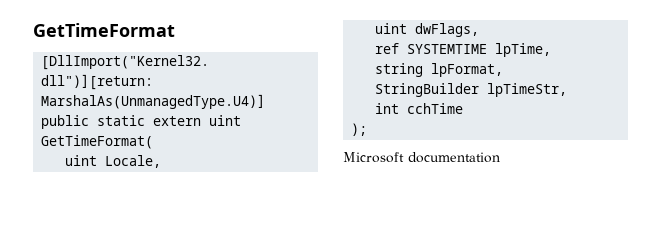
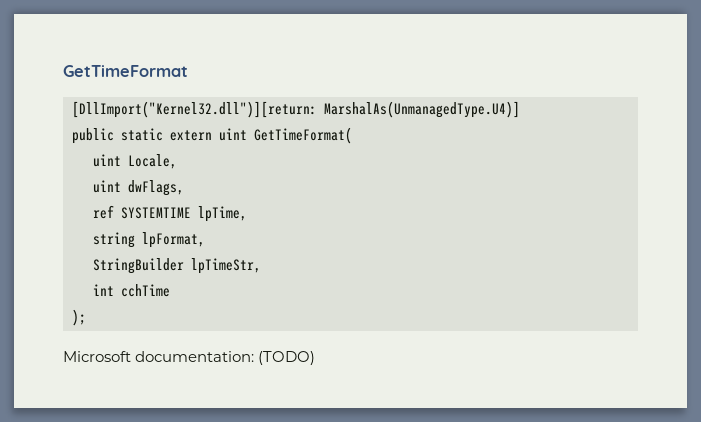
- Microsoft documentation
+ Microsoft documentation: (TODO)

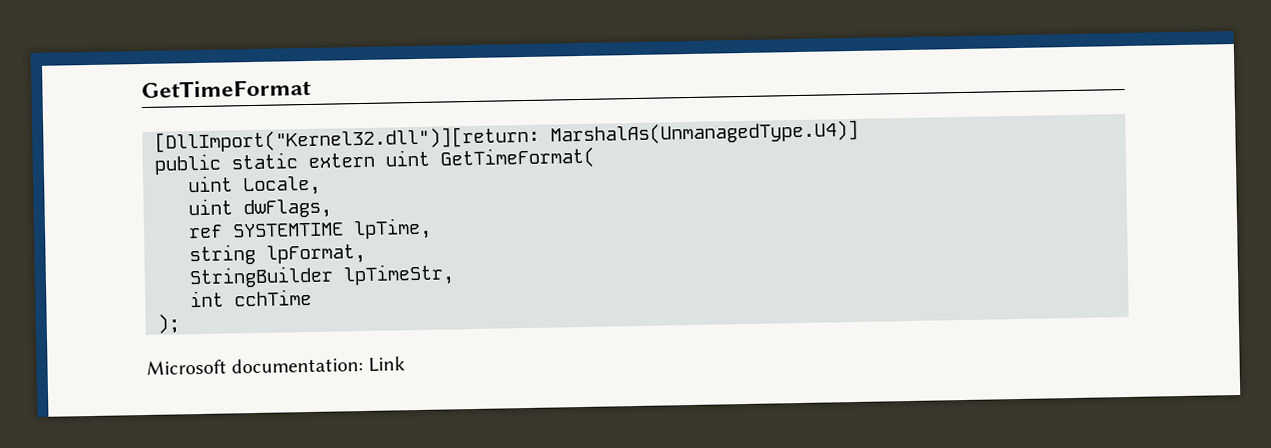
- Microsoft documentation: (TODO)
+ Microsoft documentation: Link

